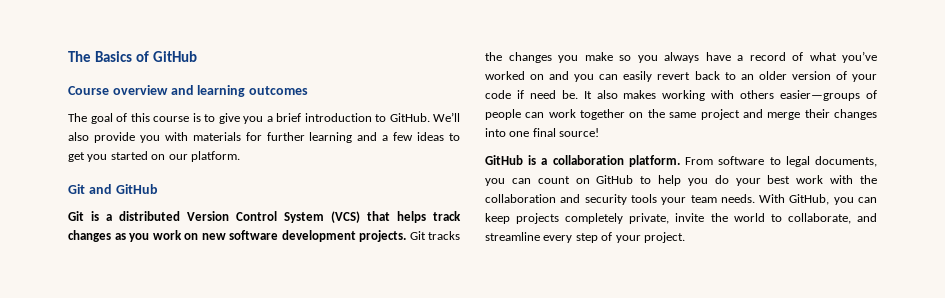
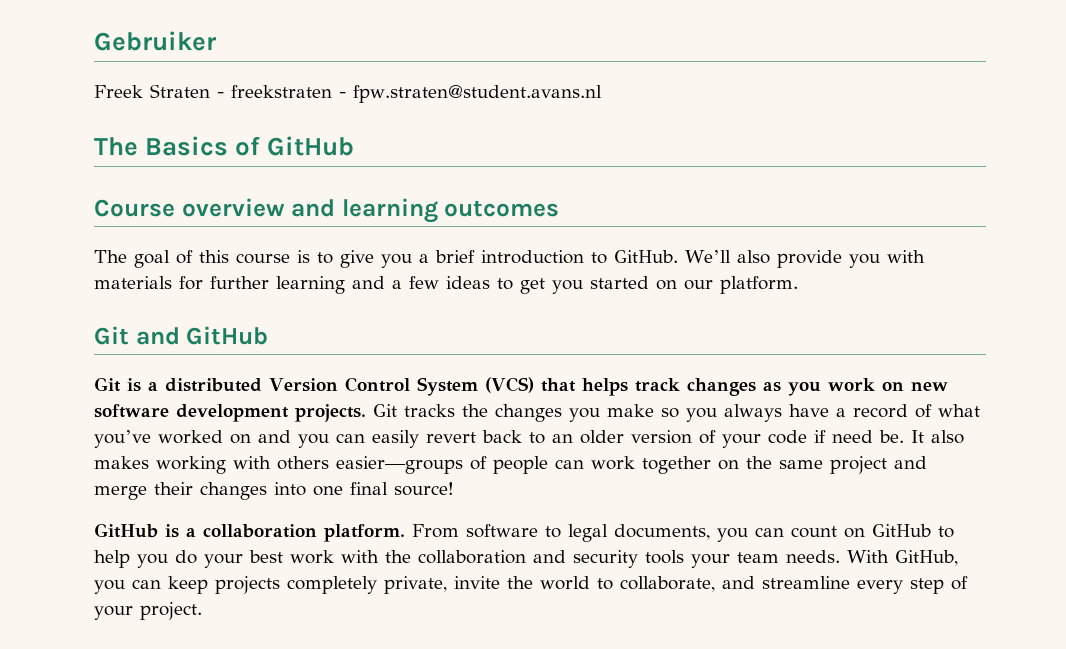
+ Gebruiker
+ Freek Straten - freekstraten - fpw.straten@student.avans.nl

